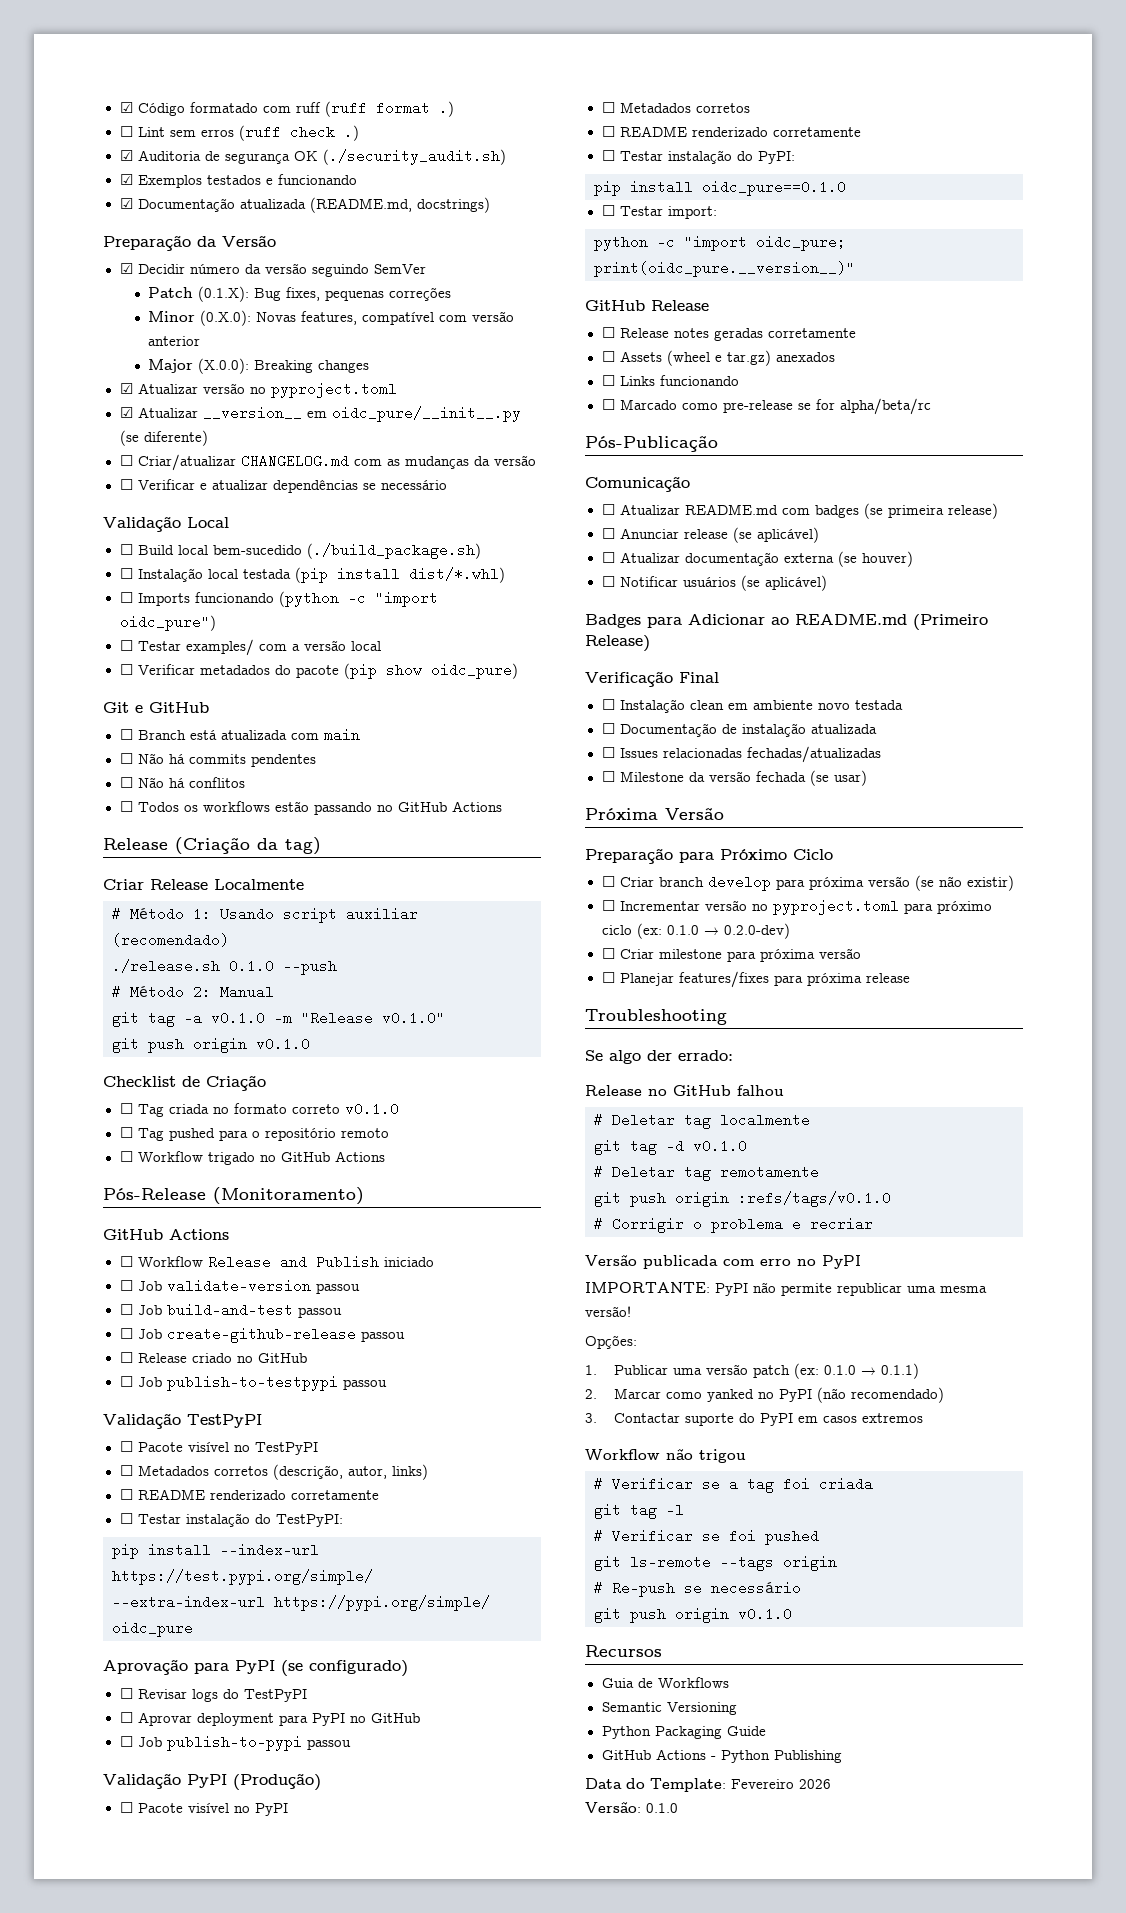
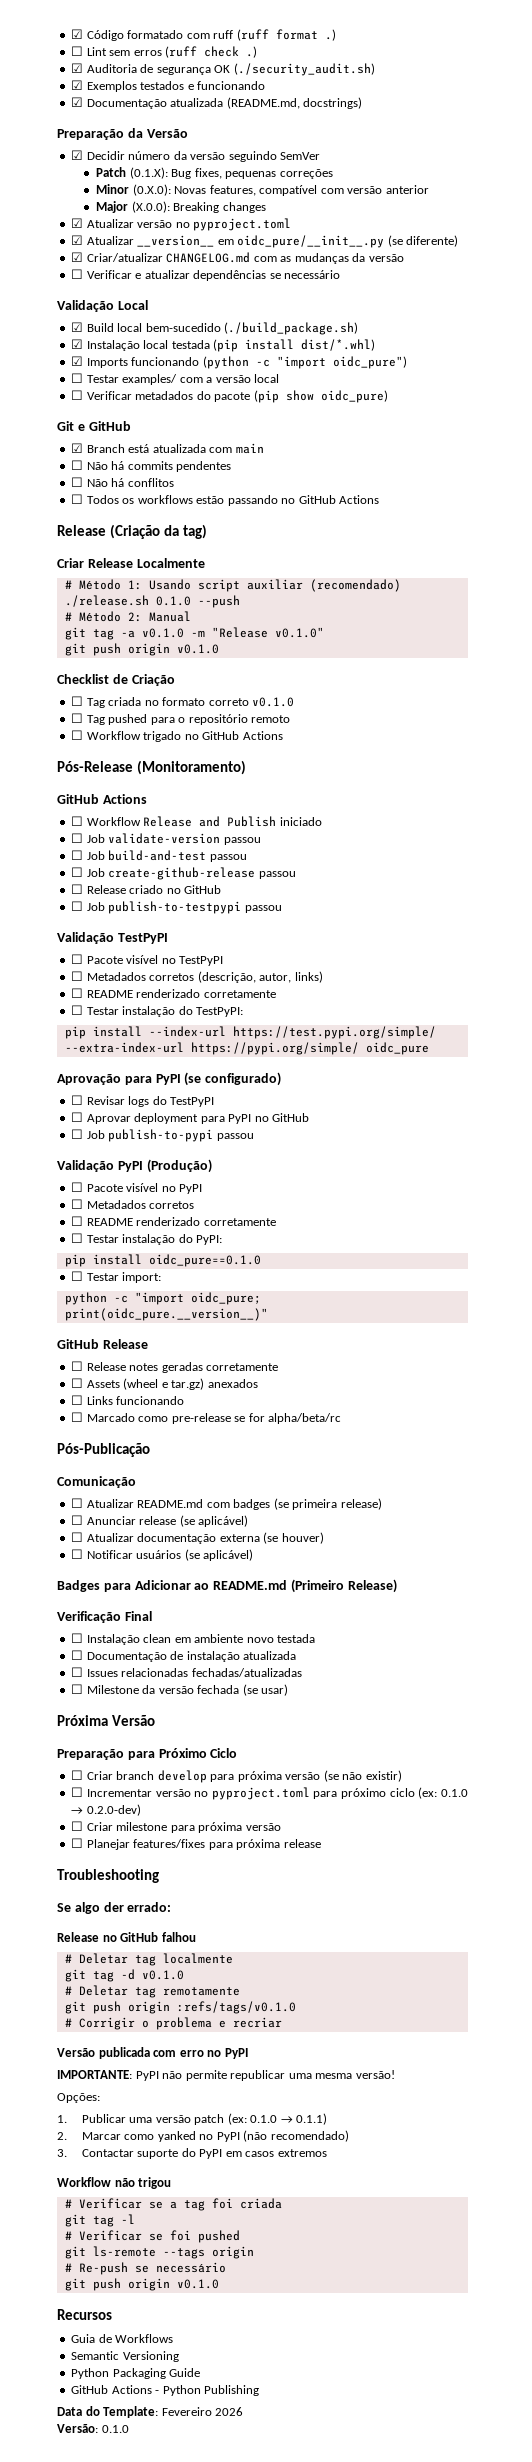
- ☐ Criar/atualizar CHANGELOG.md com as mudanças da versão
+ ☑ Criar/atualizar CHANGELOG.md com as mudanças da versão
- ☐ Build local bem-sucedido (./build_package.sh)
+ ☑ Build local bem-sucedido (./build_package.sh)
- ☐ Instalação local testada (pip install dist/*.whl)
+ ☑ Instalação local testada (pip install dist/*.whl)
- ☐ Imports funcionando (python -c "import oidc_pure")
+ ☑ Imports funcionando (python -c "import oidc_pure")
- ☐ Branch está atualizada com main
+ ☑ Branch está atualizada com main

